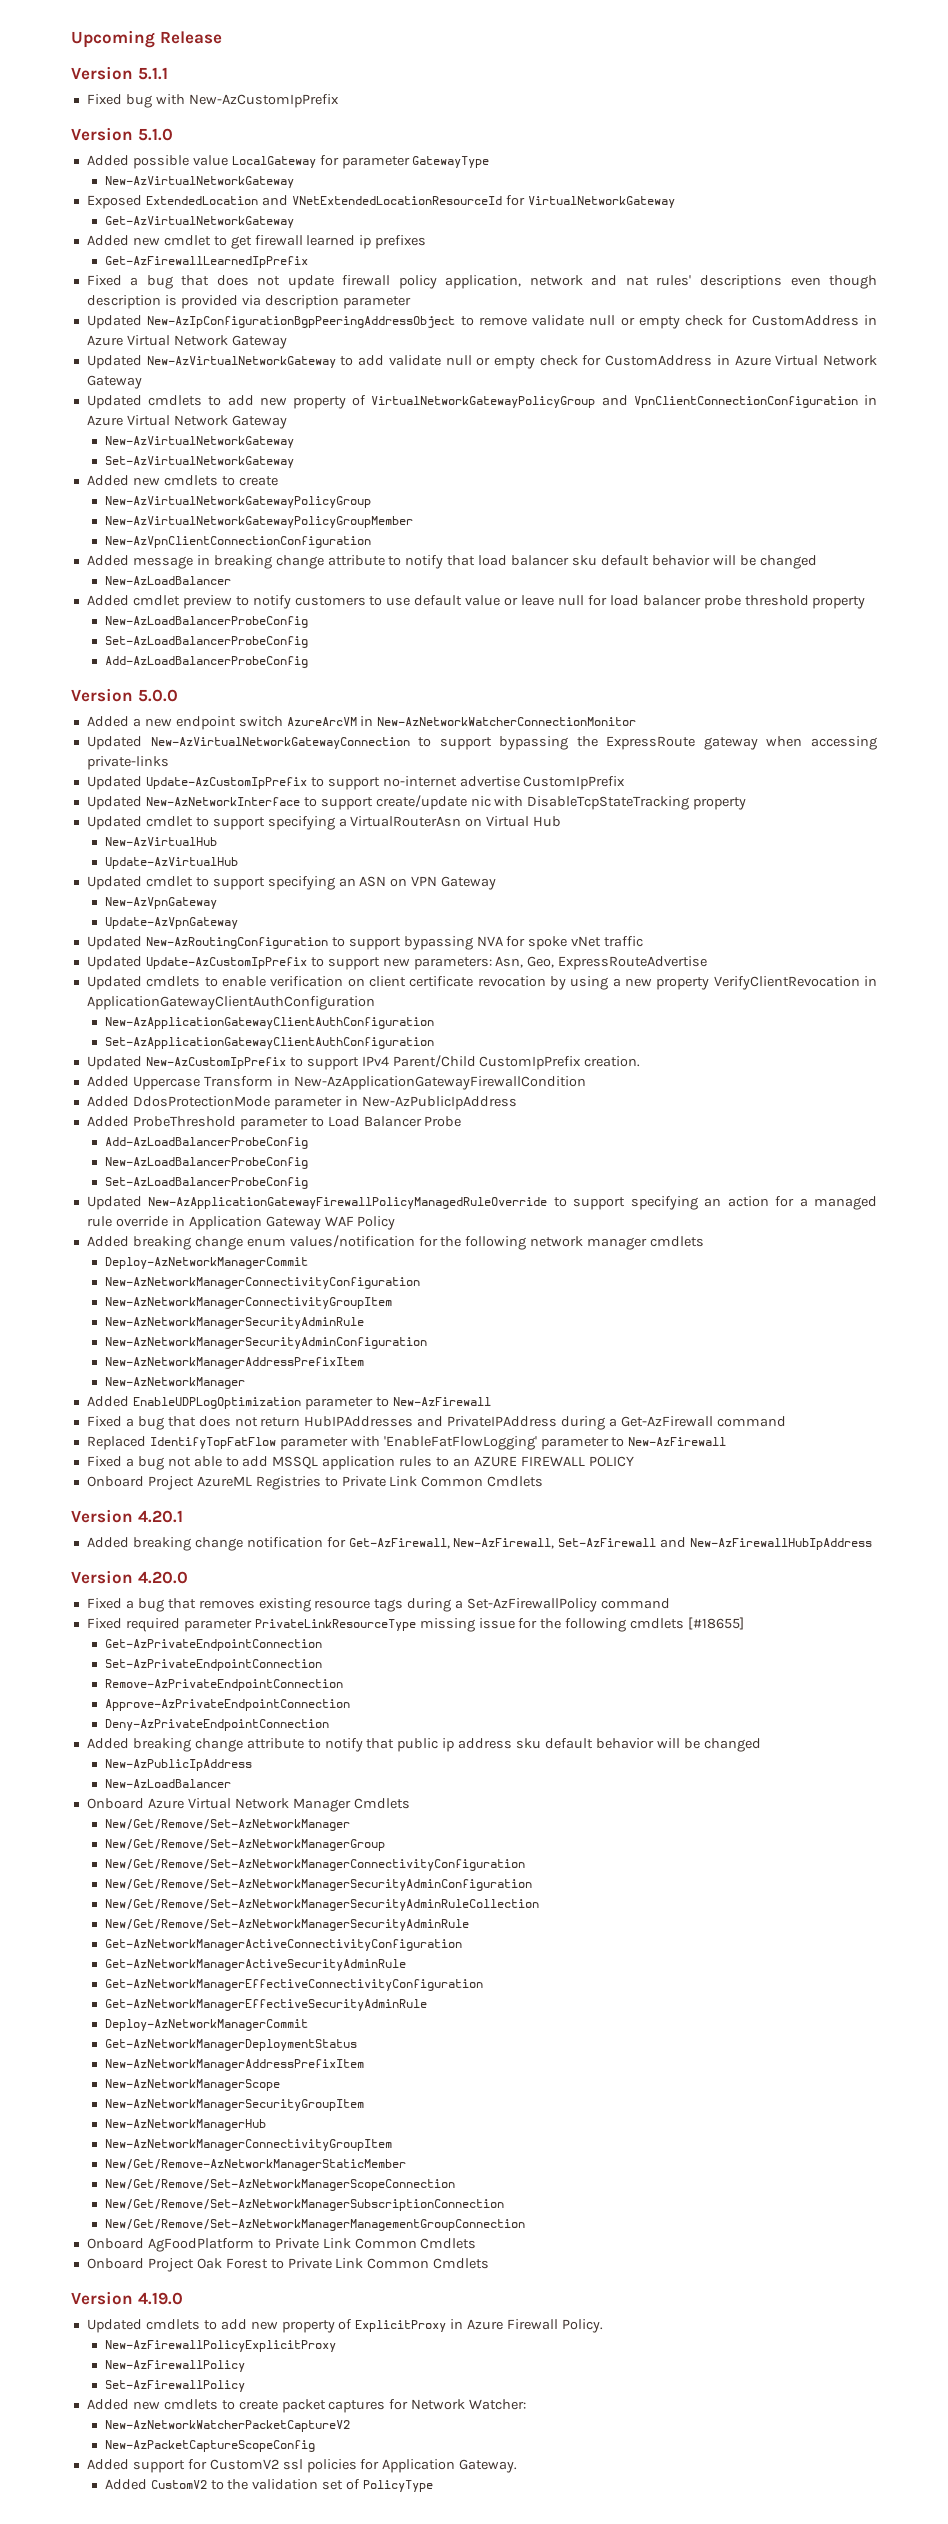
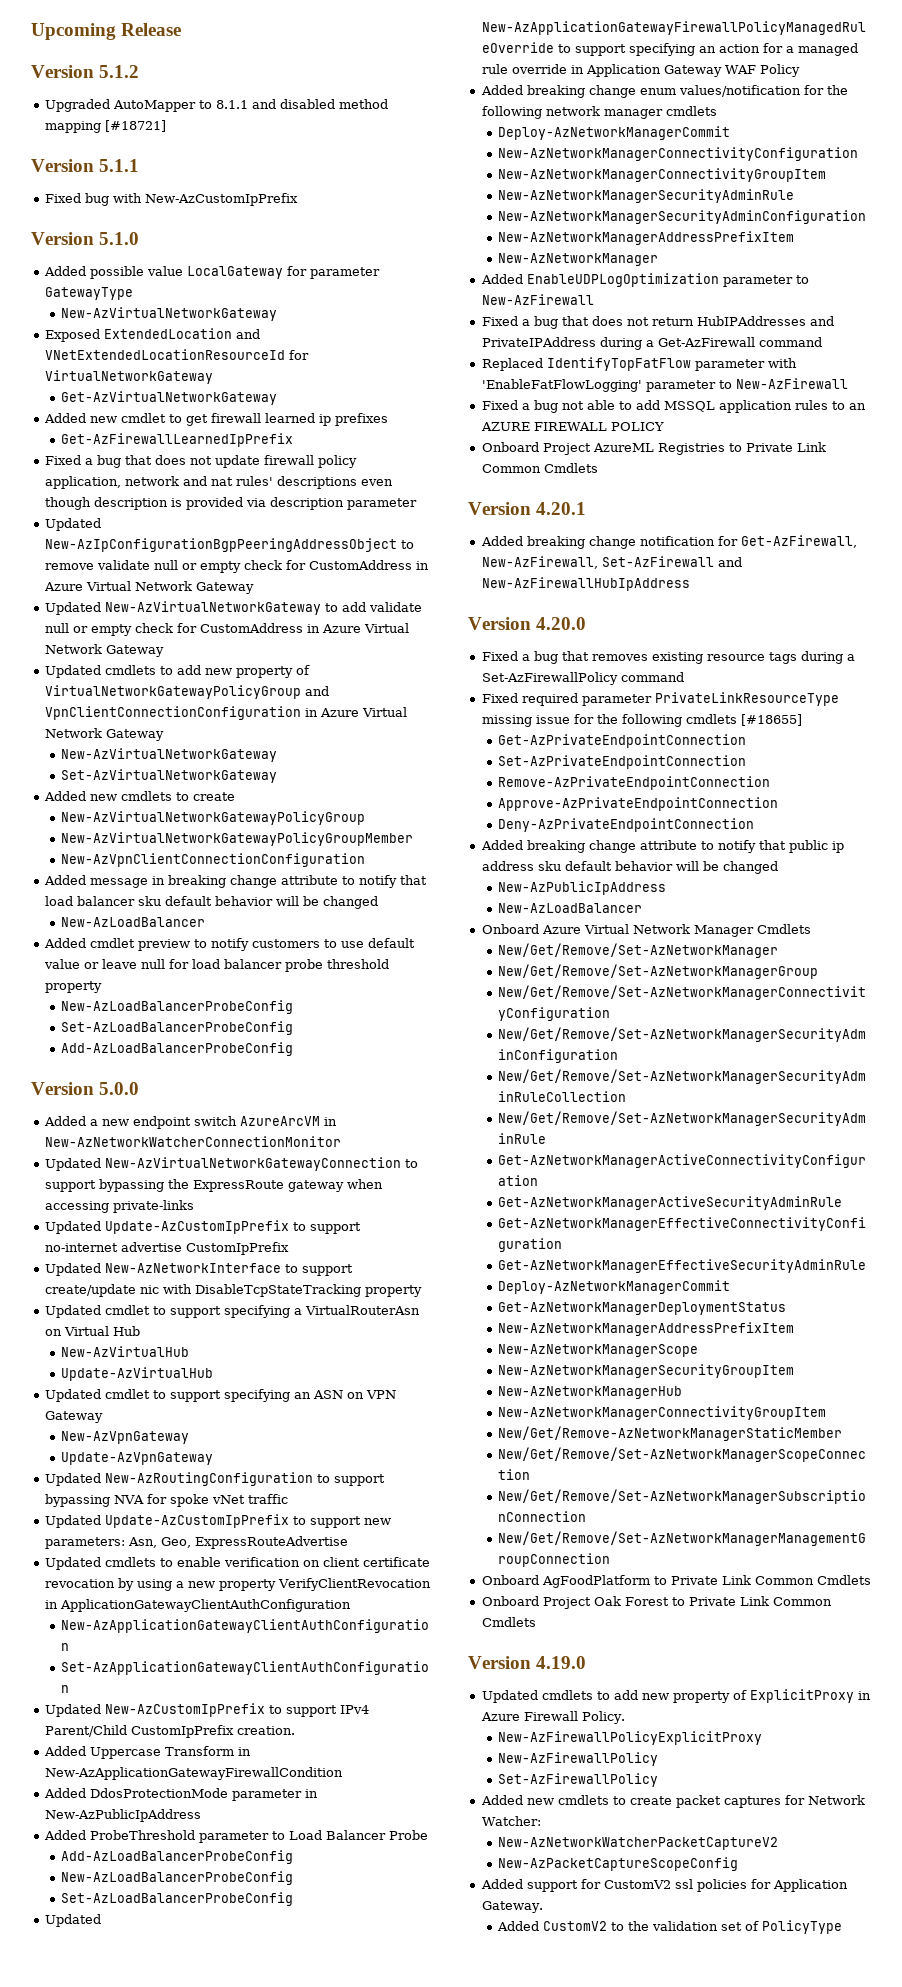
+ Version 5.1.2
+ Upgraded AutoMapper to 8.1.1 and disabled method mapping [#18721]

